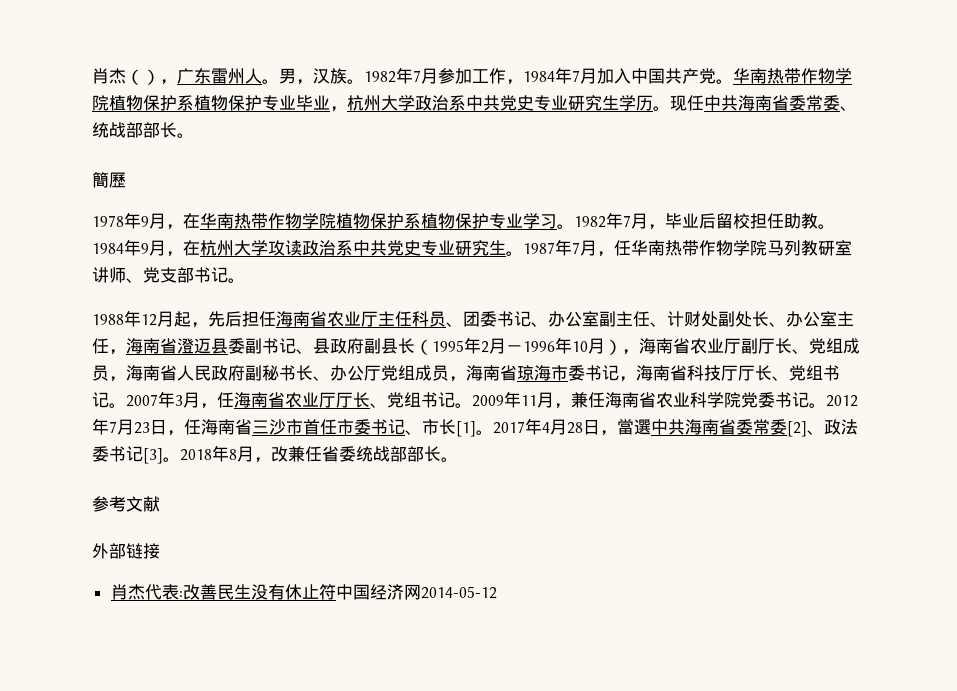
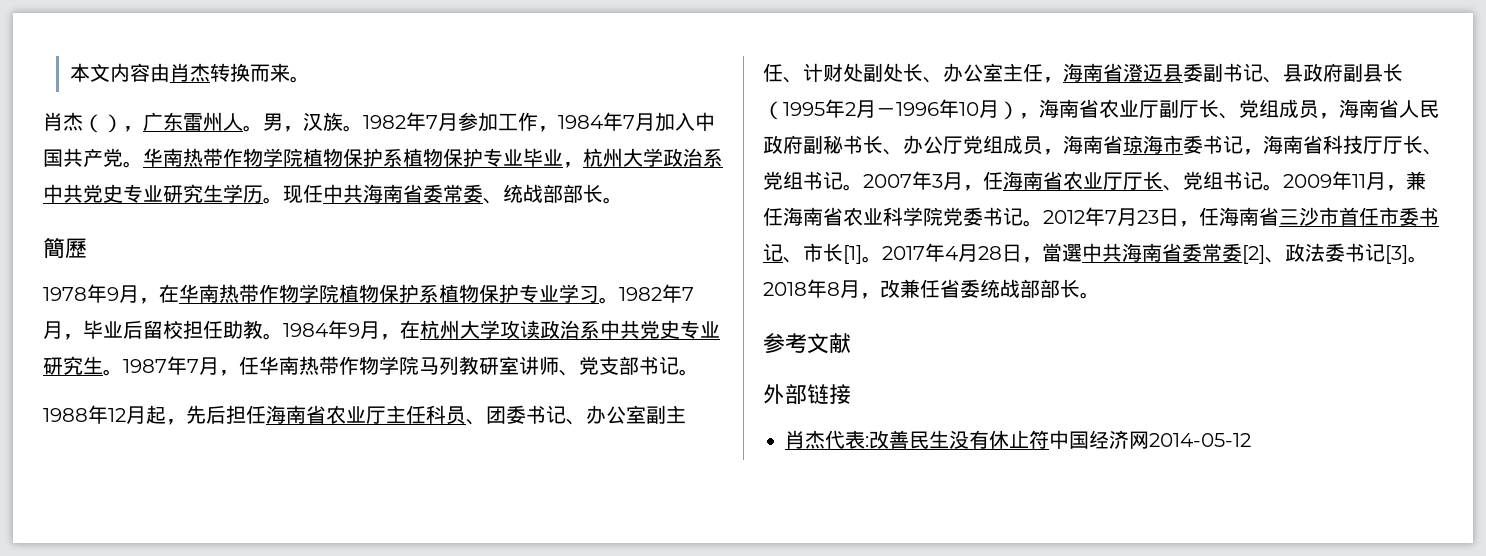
+ 本文内容由肖杰转换而来。

